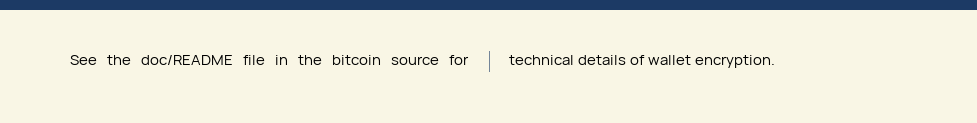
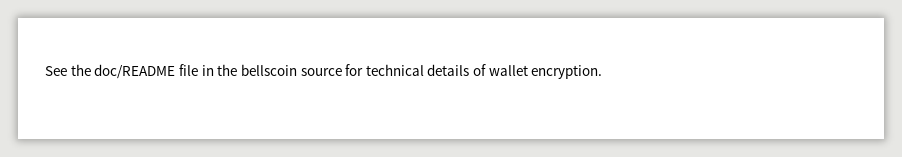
- See the doc/README file in the bitcoin source for technical details of wallet encryption.
+ See the doc/README file in the bellscoin source for technical details of wallet encryption.

